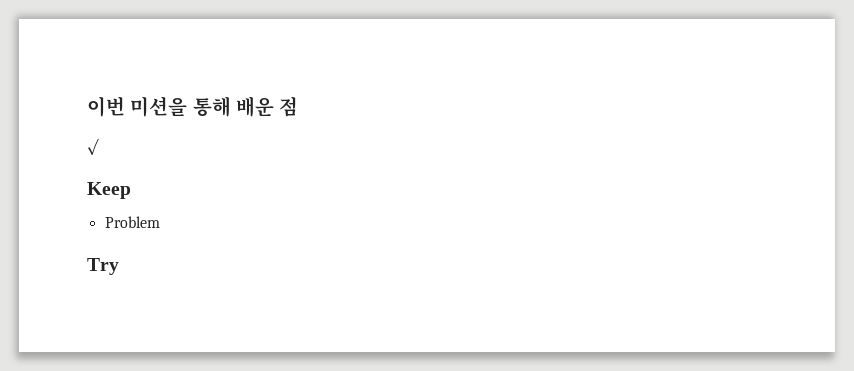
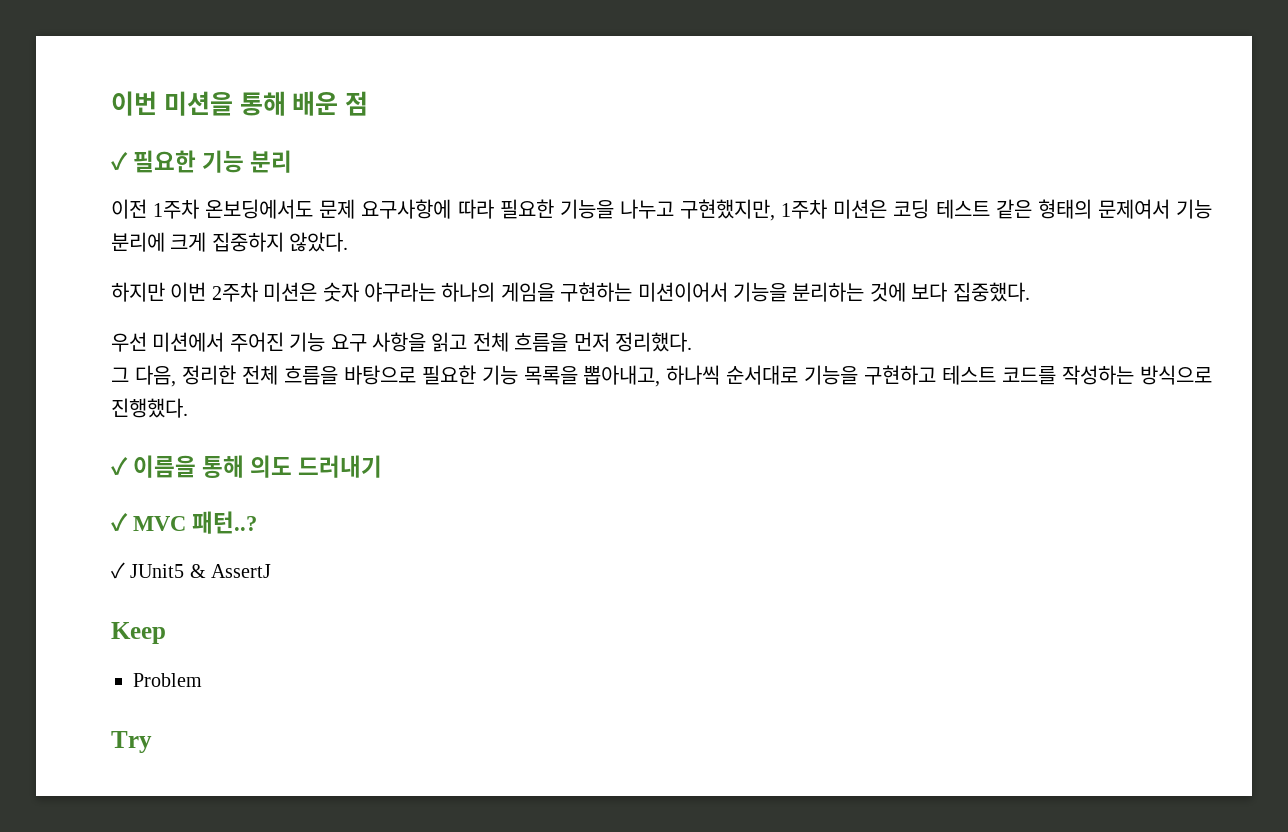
- ✓
+ ✓ 필요한 기능 분리
+ 이전 1주차 온보딩에서도 문제 요구사항에 따라 필요한 기능을 나누고 구현했지만, 1주차 미션은 코딩 테스트 같은 형태의 문제여서 기능 분리에 크게 집중하지 않았다.
+ 하지만 이번 2주차 미션은 숫자 야구라는 하나의 게임을 구현하는 미션이어서 기능을 분리하는 것에 보다 집중했다.
+ 우선 미션에서 주어진 기능 요구 사항을 읽고 전체 흐름을 먼저 정리했다.
+ 그 다음, 정리한 전체 흐름을 바탕으로 필요한 기능 목록을 뽑아내고, 하나씩 순서대로 기능을 구현하고 테스트 코드를 작성하는 방식으로 진행했다.
+ ✓ 이름을 통해 의도 드러내기
+ ✓ MVC 패턴..?
+ ✓ JUnit5 & AssertJ

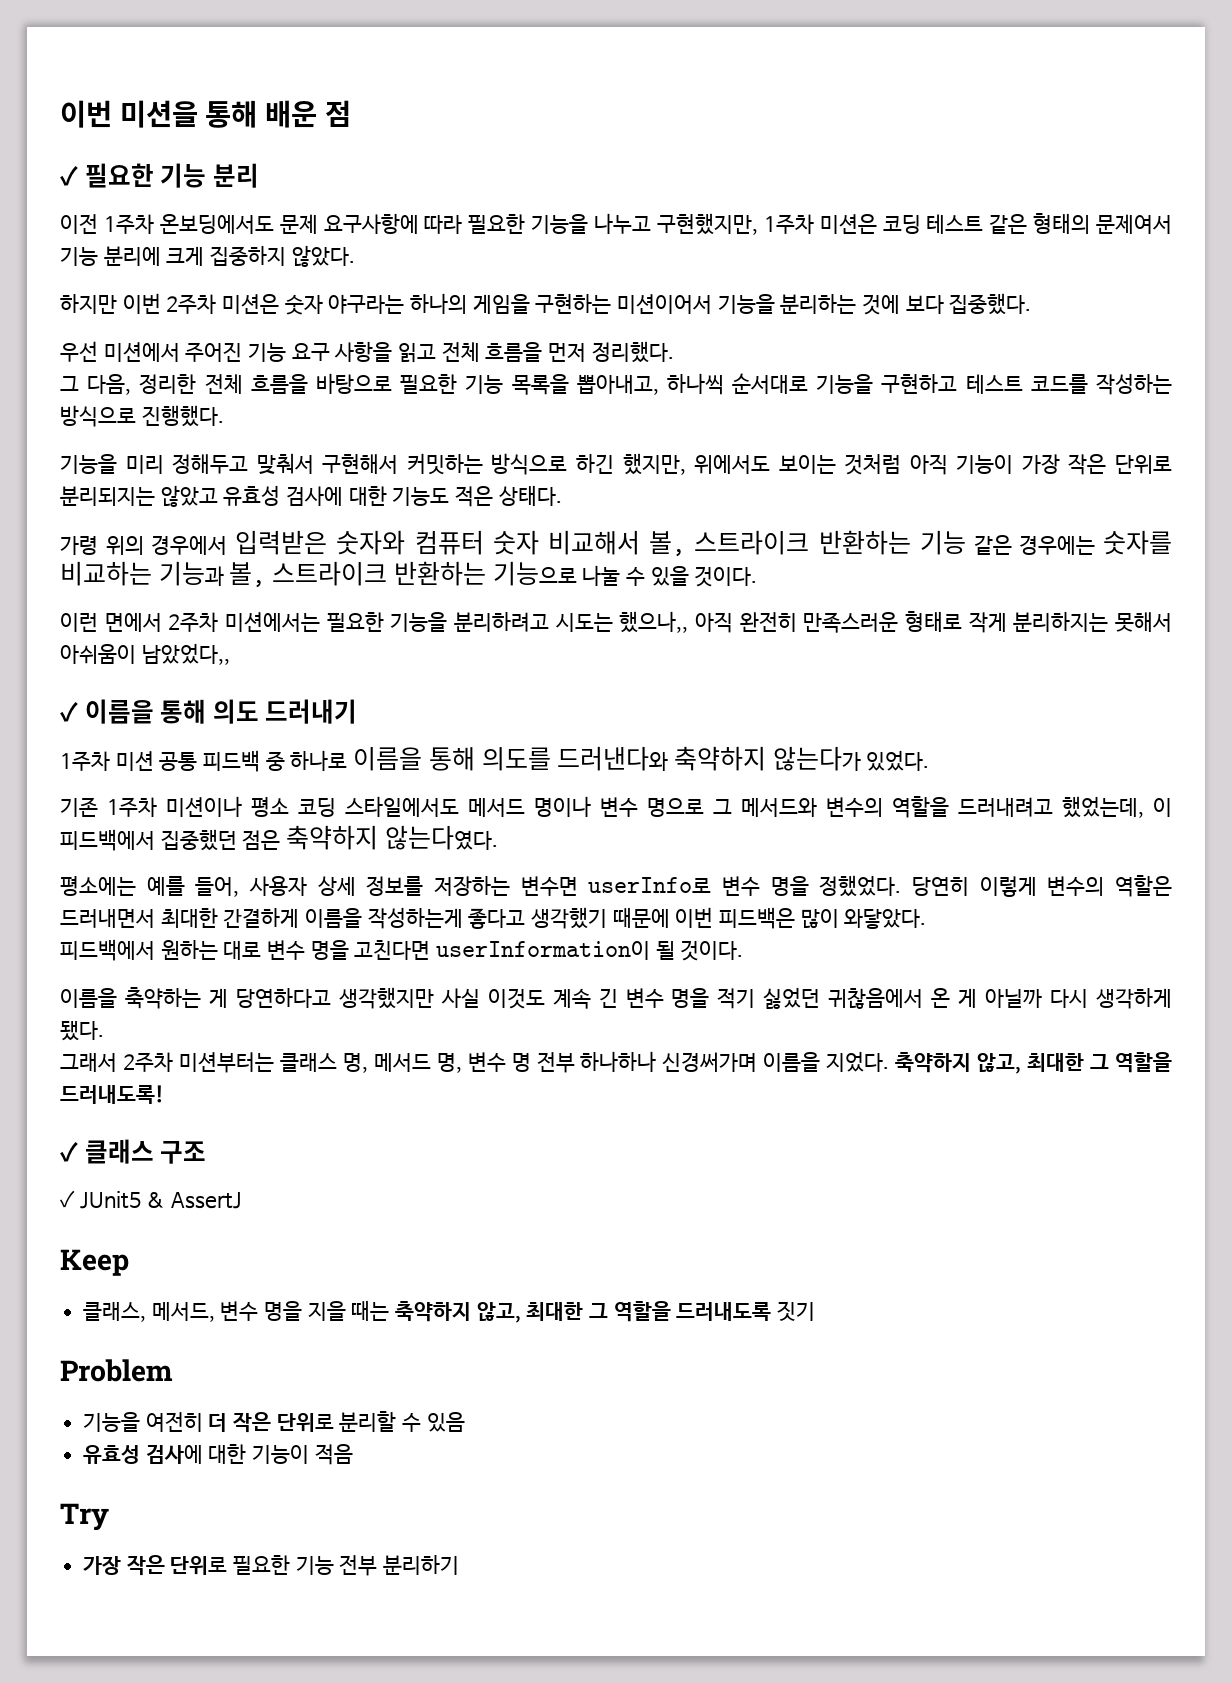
+ 기능을 미리 정해두고 맞춰서 구현해서 커밋하는 방식으로 하긴 했지만, 위에서도 보이는 것처럼 아직 기능이 가장 작은 단위로 분리되지는 않았고 유효성 검사에 대한 기능도 적은 상태다.
+ 가령 위의 경우에서 입력받은 숫자와 컴퓨터 숫자 비교해서 볼, 스트라이크 반환하는 기능 같은 경우에는 숫자를 비교하는 기능과 볼, 스트라이크 반환하는 기능으로 나눌 수 있을 것이다.
+ 이런 면에서 2주차 미션에서는 필요한 기능을 분리하려고 시도는 했으나,, 아직 완전히 만족스러운 형태로 작게 분리하지는 못해서 아쉬움이 남았었다,,
- ✓ MVC 패턴..?
+ 1주차 미션 공통 피드백 중 하나로 이름을 통해 의도를 드러낸다와 축약하지 않는다가 있었다.
+ 기존 1주차 미션이나 평소 코딩 스타일에서도 메서드 명이나 변수 명으로 그 메서드와 변수의 역할을 드러내려고 했었는데, 이 피드백에서 집중했던 점은 축약하지 않는다였다.
+ 평소에는 예를 들어, 사용자 상세 정보를 저장하는 변수면 userInfo로 변수 명을 정했었다. 당연히 이렇게 변수의 역할은 드러내면서 최대한 간결하게 이름을 작성하는게 좋다고 생각했기 때문에 이번 피드백은 많이 와닿았다.
+ 피드백에서 원하는 대로 변수 명을 고친다면 userInformation이 될 것이다.
+ 이름을 축약하는 게 당연하다고 생각했지만 사실 이것도 계속 긴 변수 명을 적기 싫었던 귀찮음에서 온 게 아닐까 다시 생각하게 됐다.
+ 그래서 2주차 미션부터는 클래스 명, 메서드 명, 변수 명 전부 하나하나 신경써가며 이름을 지었다. 축약하지 않고, 최대한 그 역할을 드러내도록!
+ ✓ 클래스 구조
+ 클래스, 메서드, 변수 명을 지을 때는 축약하지 않고, 최대한 그 역할을 드러내도록 짓기
  Problem
+ 기능을 여전히 더 작은 단위로 분리할 수 있음
+ 유효성 검사에 대한 기능이 적음
  Try
+ 가장 작은 단위로 필요한 기능 전부 분리하기

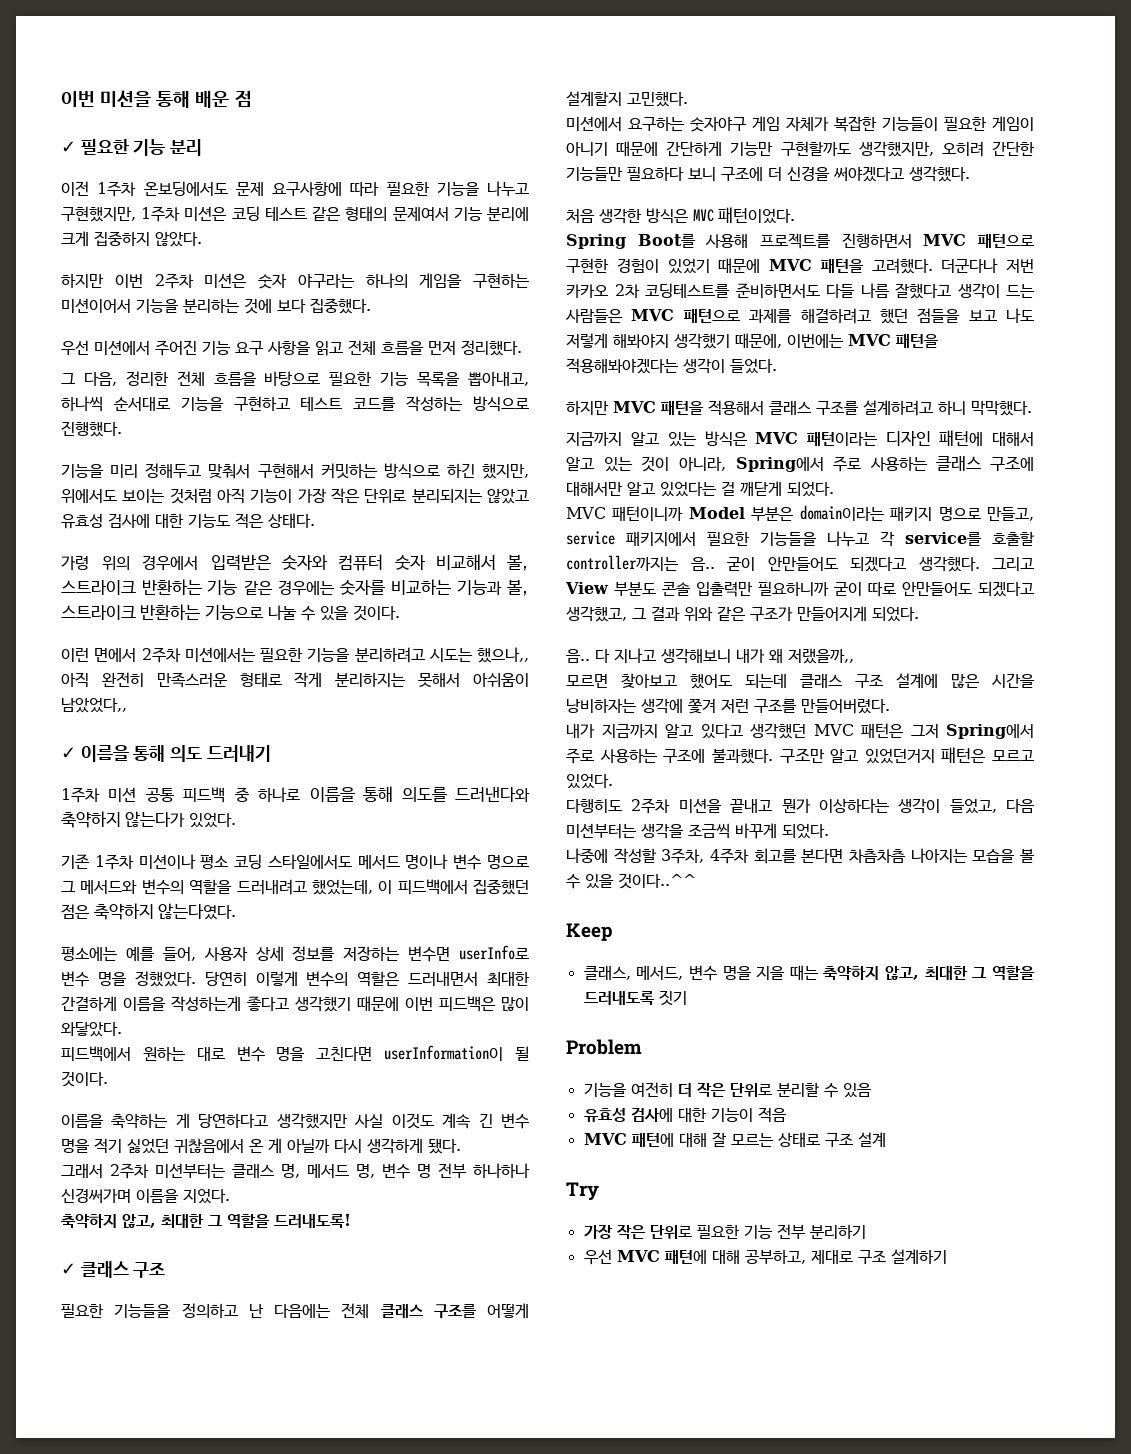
- 그래서 2주차 미션부터는 클래스 명, 메서드 명, 변수 명 전부 하나하나 신경써가며 이름을 지었다. 축약하지 않고, 최대한 그 역할을 드러내도록!
+ 그래서 2주차 미션부터는 클래스 명, 메서드 명, 변수 명 전부 하나하나 신경써가며 이름을 지었다.
+ 축약하지 않고, 최대한 그 역할을 드러내도록!
- ✓ JUnit5 & AssertJ
+ 필요한 기능들을 정의하고 난 다음에는 전체 클래스 구조를 어떻게 설계할지 고민했다.
+ 미션에서 요구하는 숫자야구 게임 자체가 복잡한 기능들이 필요한 게임이 아니기 때문에 간단하게 기능만 구현할까도 생각했지만, 오히려 간단한 기능들만 필요하다 보니 구조에 더 신경을 써야겠다고 생각했다.
+ 처음 생각한 방식은 MVC 패턴이었다.
+ Spring Boot를 사용해 프로젝트를 진행하면서 MVC 패턴으로 구현한 경험이 있었기 때문에 MVC 패턴을 고려했다. 더군다나 저번 카카오 2차 코딩테스트를 준비하면서도 다들 나름 잘했다고 생각이 드는 사람들은 MVC 패턴으로 과제를 해결하려고 했던 점들을 보고 나도 저렇게 해봐야지 생각했기 때문에, 이번에는 MVC 패턴을 적용해봐야겠다는 생각이 들었다.
+ 하지만 MVC 패턴을 적용해서 클래스 구조를 설계하려고 하니 막막했다.
+ 지금까지 알고 있는 방식은 MVC 패턴이라는 디자인 패턴에 대해서 알고 있는 것이 아니라, Spring에서 주로 사용하는 클래스 구조에 대해서만 알고 있었다는 걸 깨닫게 되었다.
+ MVC 패턴이니까 Model 부분은 domain이라는 패키지 명으로 만들고, service 패키지에서 필요한 기능들을 나누고 각 service를 호출할 controller까지는 음.. 굳이 안만들어도 되겠다고 생각했다. 그리고 View 부분도 콘솔 입출력만 필요하니까 굳이 따로 안만들어도 되겠다고 생각했고, 그 결과 위와 같은 구조가 만들어지게 되었다.
+ 음.. 다 지나고 생각해보니 내가 왜 저랬을까,,
+ 모르면 찾아보고 했어도 되는데 클래스 구조 설계에 많은 시간을 낭비하자는 생각에 쫓겨 저런 구조를 만들어버렸다.
+ 내가 지금까지 알고 있다고 생각했던 MVC 패턴은 그저 Spring에서 주로 사용하는 구조에 불과했다. 구조만 알고 있었던거지 패턴은 모르고 있었다.
+ 다행히도 2주차 미션을 끝내고 뭔가 이상하다는 생각이 들었고, 다음 미션부터는 생각을 조금씩 바꾸게 되었다.
+ 나중에 작성할 3주차, 4주차 회고를 본다면 차츰차츰 나아지는 모습을 볼 수 있을 것이다..^^
+ MVC 패턴에 대해 잘 모르는 상태로 구조 설계
+ 우선 MVC 패턴에 대해 공부하고, 제대로 구조 설계하기

